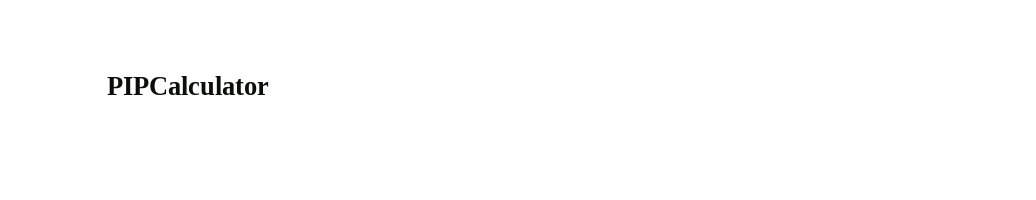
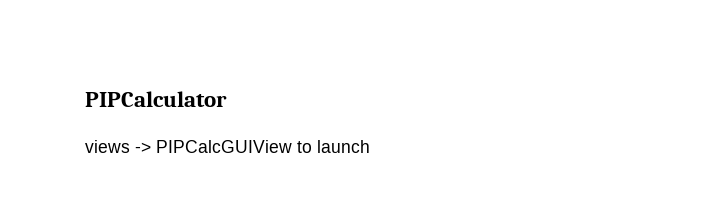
+ views -> PIPCalcGUIView to launch

